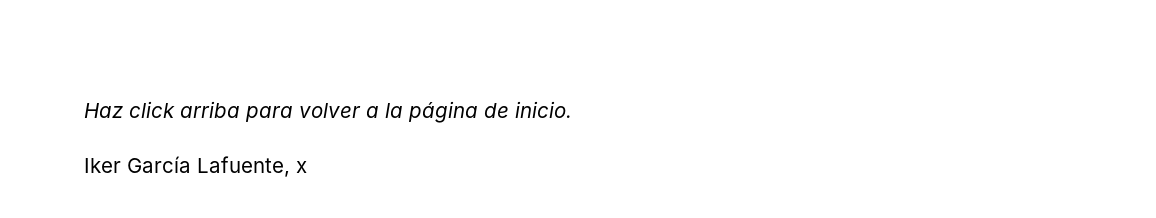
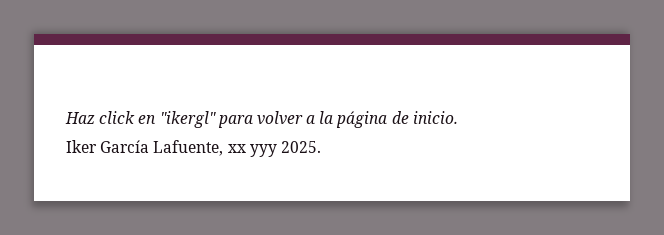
- Haz click arriba para volver a la página de inicio.
+ Haz click en "ikergl" para volver a la página de inicio.
- Iker García Lafuente, x
+ Iker García Lafuente, xx yyy 2025.

